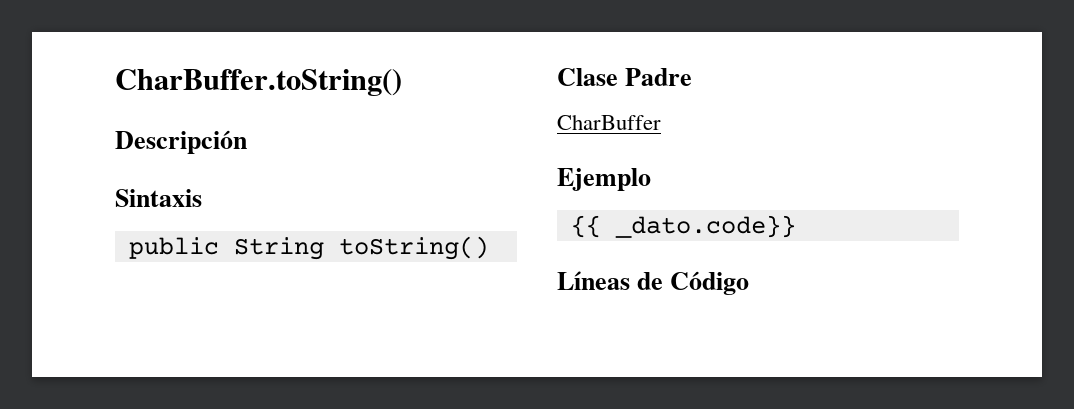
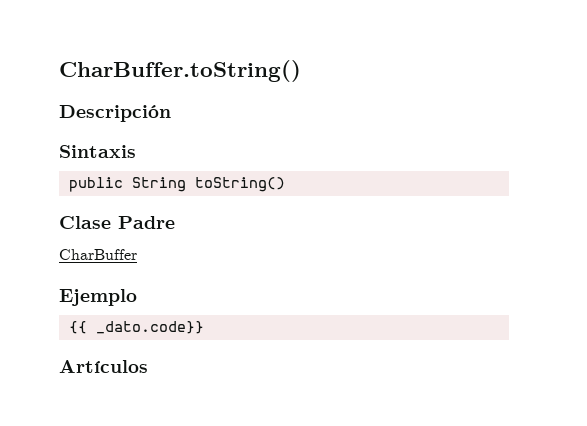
- Líneas de Código
+ Artículos

